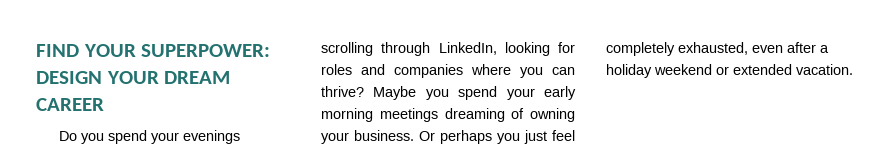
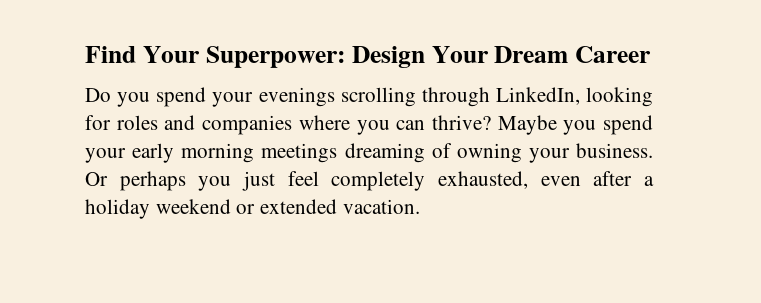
- FIND YOUR SUPERPOWER: DESIGN YOUR DREAM CAREER
+ Find Your Superpower: Design Your Dream Career

